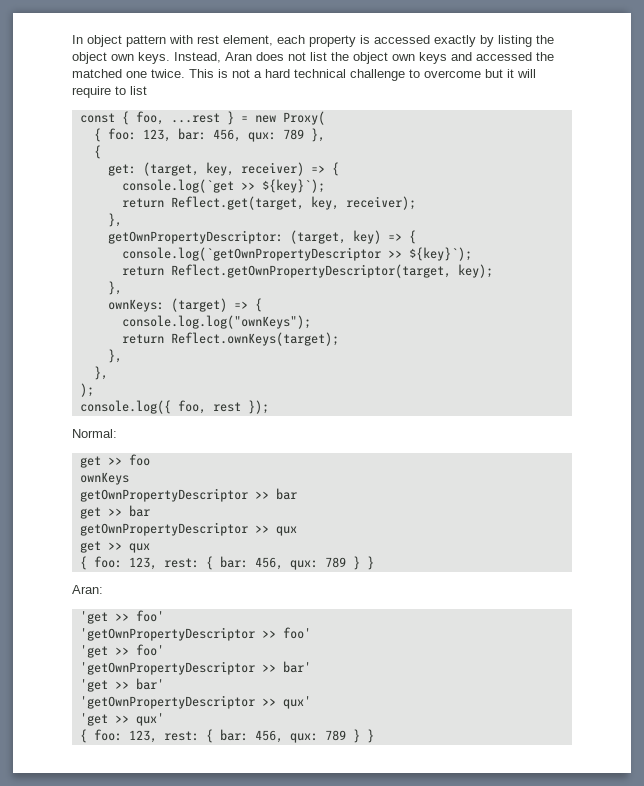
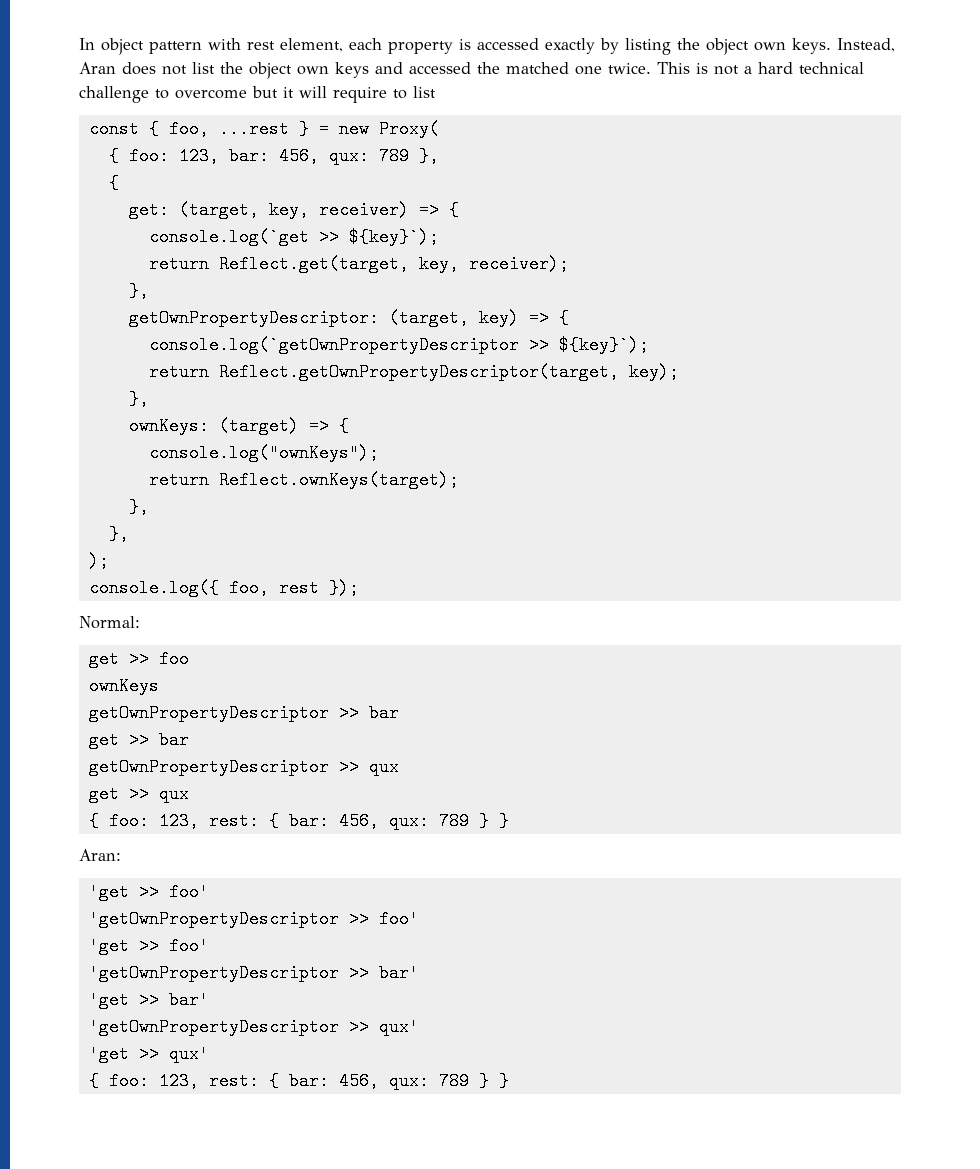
- console.log.log("ownKeys");
+ console.log("ownKeys");

